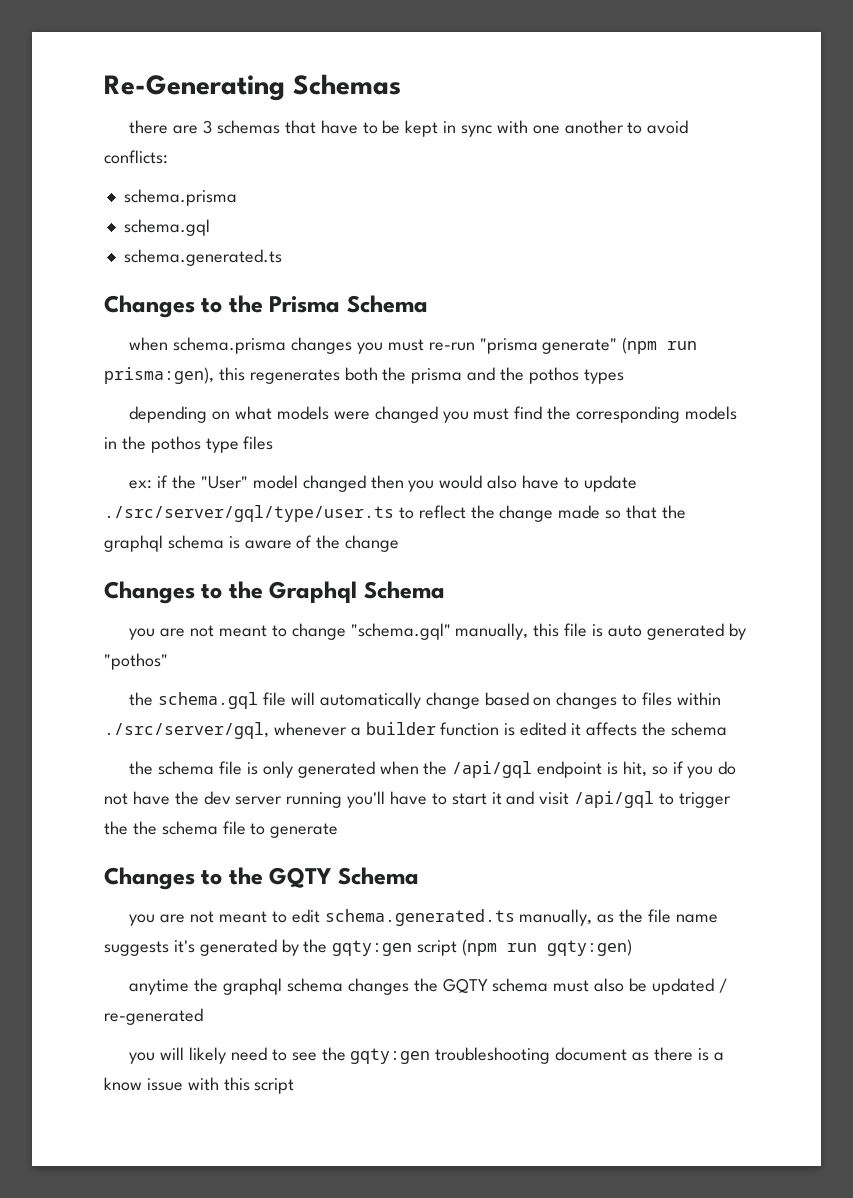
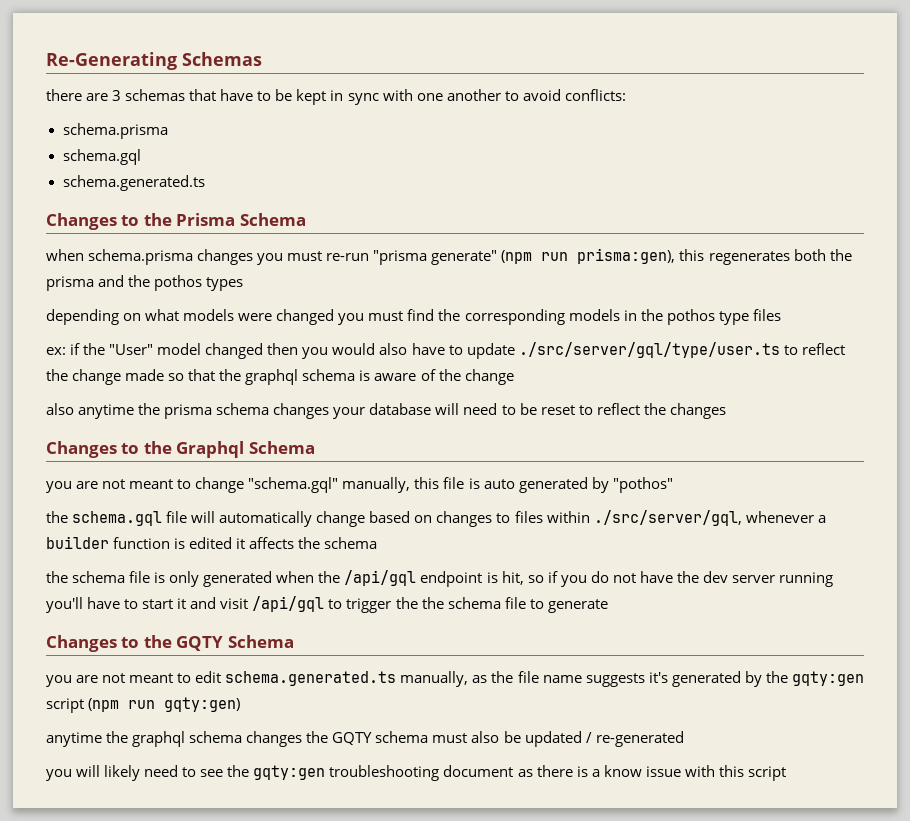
+ also anytime the prisma schema changes your database will need to be reset to reflect the changes

